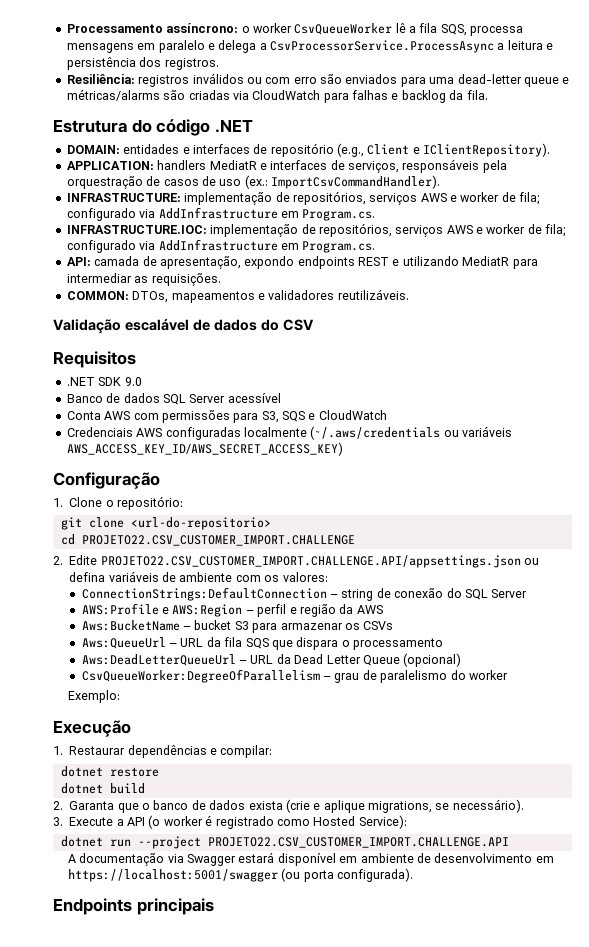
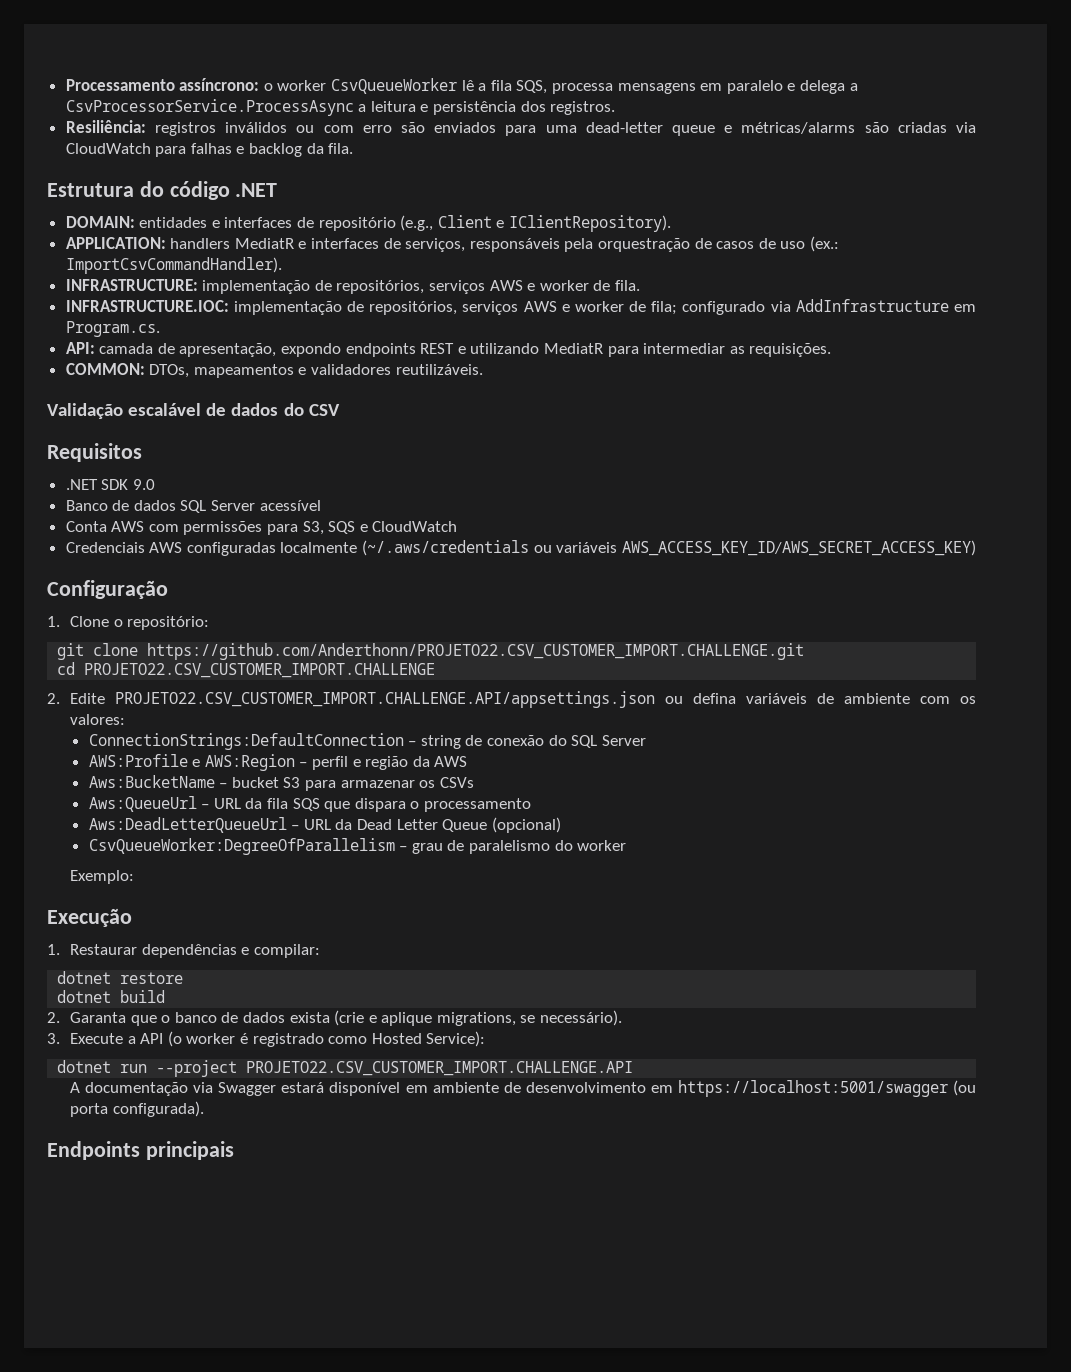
- INFRASTRUCTURE: implementação de repositórios, serviços AWS e worker de fila; configurado via AddInfrastructure em Program.cs.
+ INFRASTRUCTURE: implementação de repositórios, serviços AWS e worker de fila.
- git clone <url-do-repositorio>
+ git clone https://github.com/Anderthonn/PROJETO22.CSV_CUSTOMER_IMPORT.CHALLENGE.git

